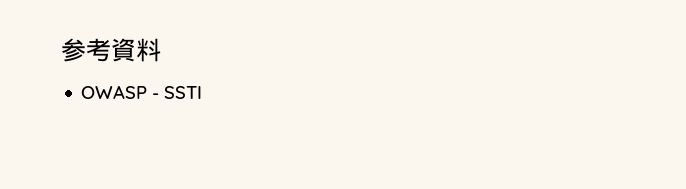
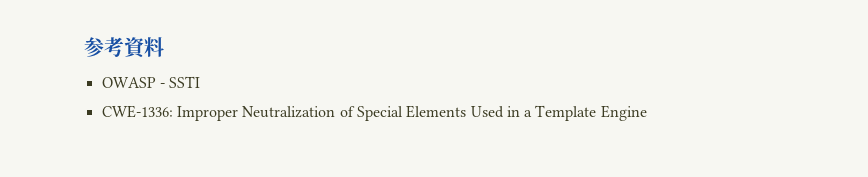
+ CWE-1336: Improper Neutralization of Special Elements Used in a Template Engine

